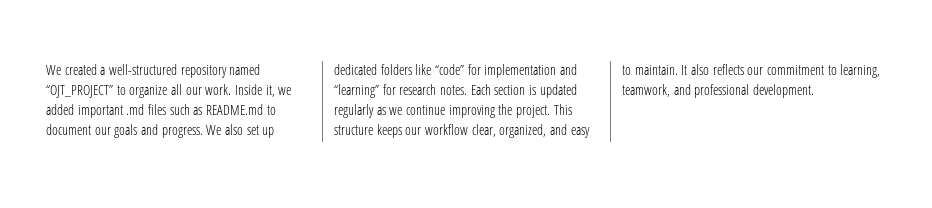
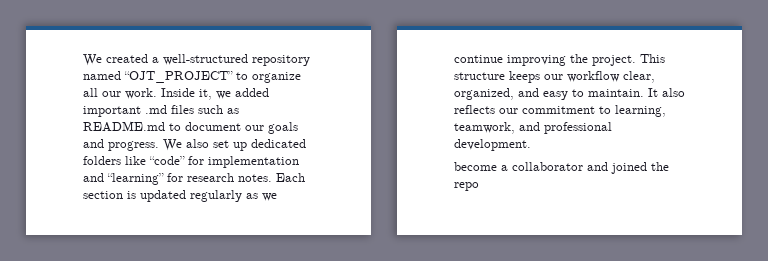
+ become a collaborator and joined the repo

